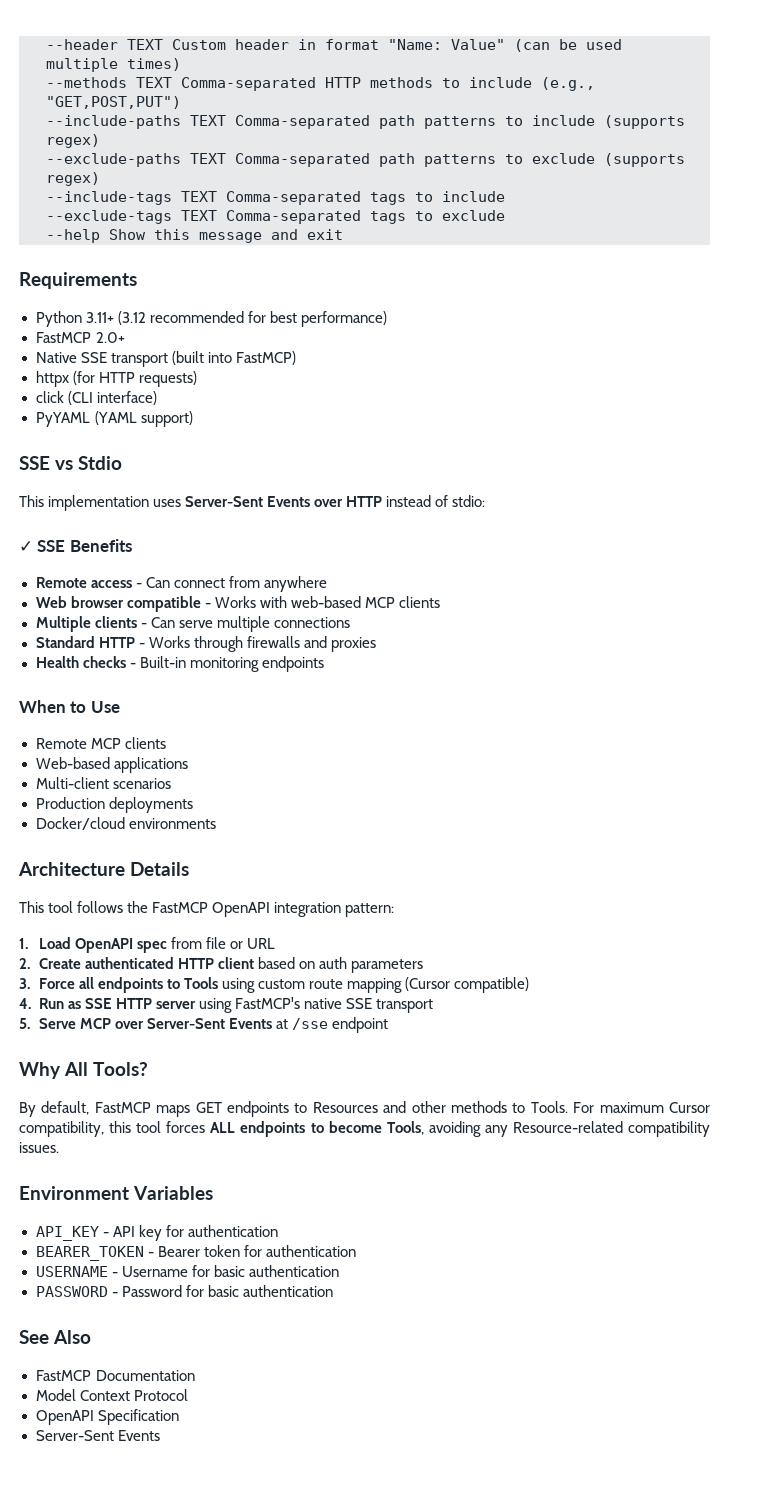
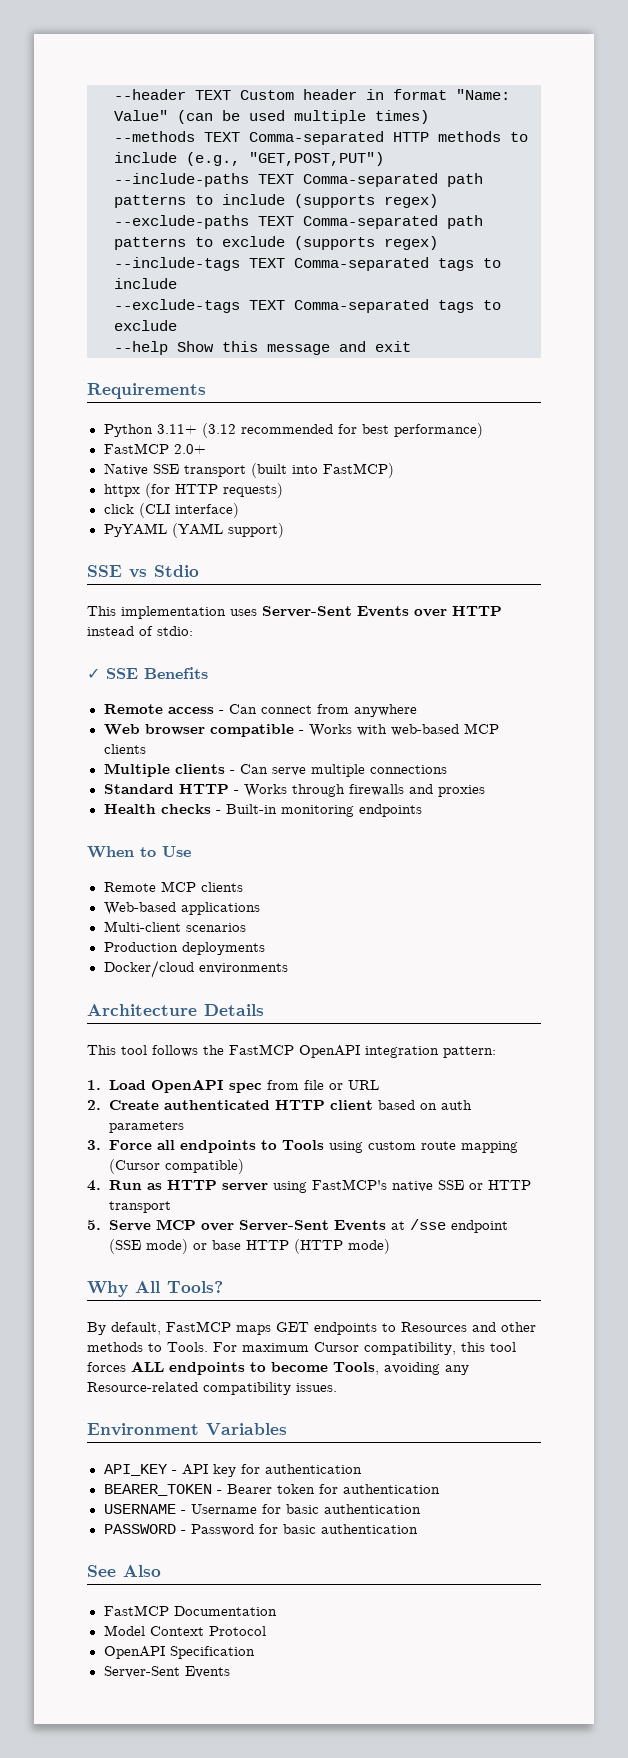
- 4. Run as SSE HTTP server using FastMCP's native SSE transport
+ 4. Run as HTTP server using FastMCP's native SSE or HTTP transport
- 5. Serve MCP over Server-Sent Events at /sse endpoint
+ 5. Serve MCP over Server-Sent Events at /sse endpoint (SSE mode) or base HTTP (HTTP mode)

